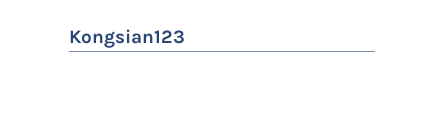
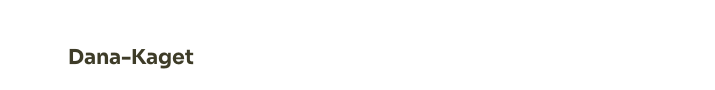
- Kongsian123
+ Dana-Kaget

